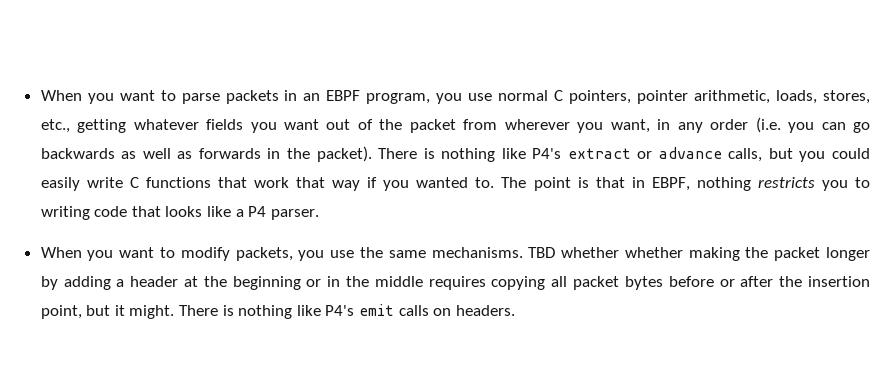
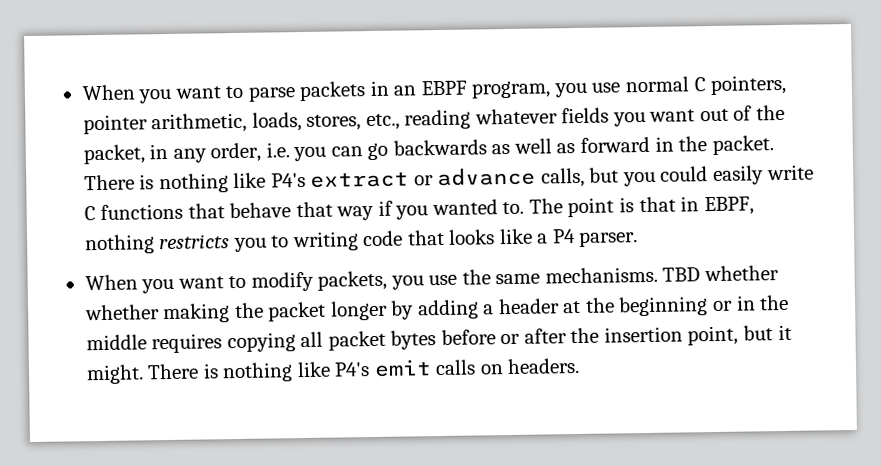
- When you want to parse packets in an EBPF program, you use normal C pointers, pointer arithmetic, loads, stores, etc., getting whatever fields you want out of the packet from wherever you want, in any order (i.e. you can go backwards as well as forwards in the packet).
+ When you want to parse packets in an EBPF program, you use normal C pointers, pointer arithmetic, loads, stores, etc., reading whatever fields you want out of the packet, in any order, i.e. you can go backwards as well as forward in the packet.
- There is nothing like P4's extract or advance calls, but you could easily write C functions that work that way if you wanted to.
+ There is nothing like P4's extract or advance calls, but you could easily write C functions that behave that way if you wanted to.

